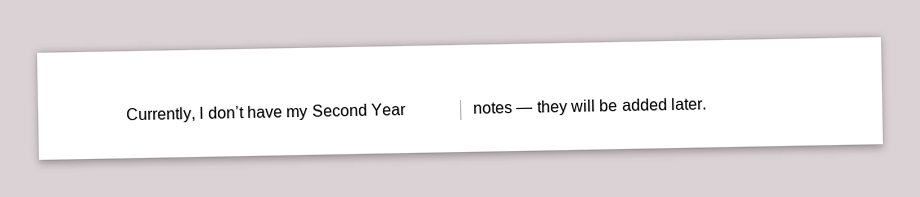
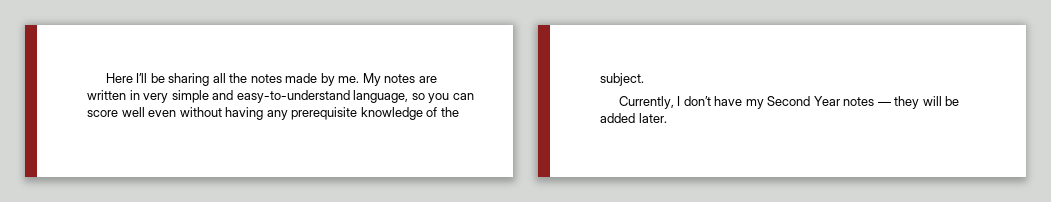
+ Here I’ll be sharing all the notes made by me. My notes are written in very simple and easy-to-understand language, so you can score well even without having any prerequisite knowledge of the subject.

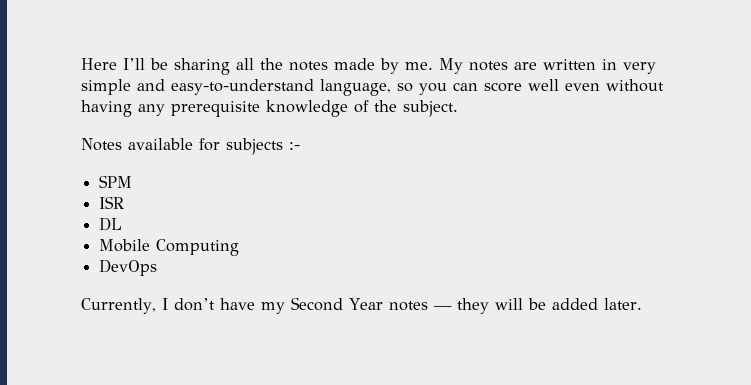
+ Notes available for subjects :-
+ SPM
+ ISR
+ DL
+ Mobile Computing
+ DevOps

